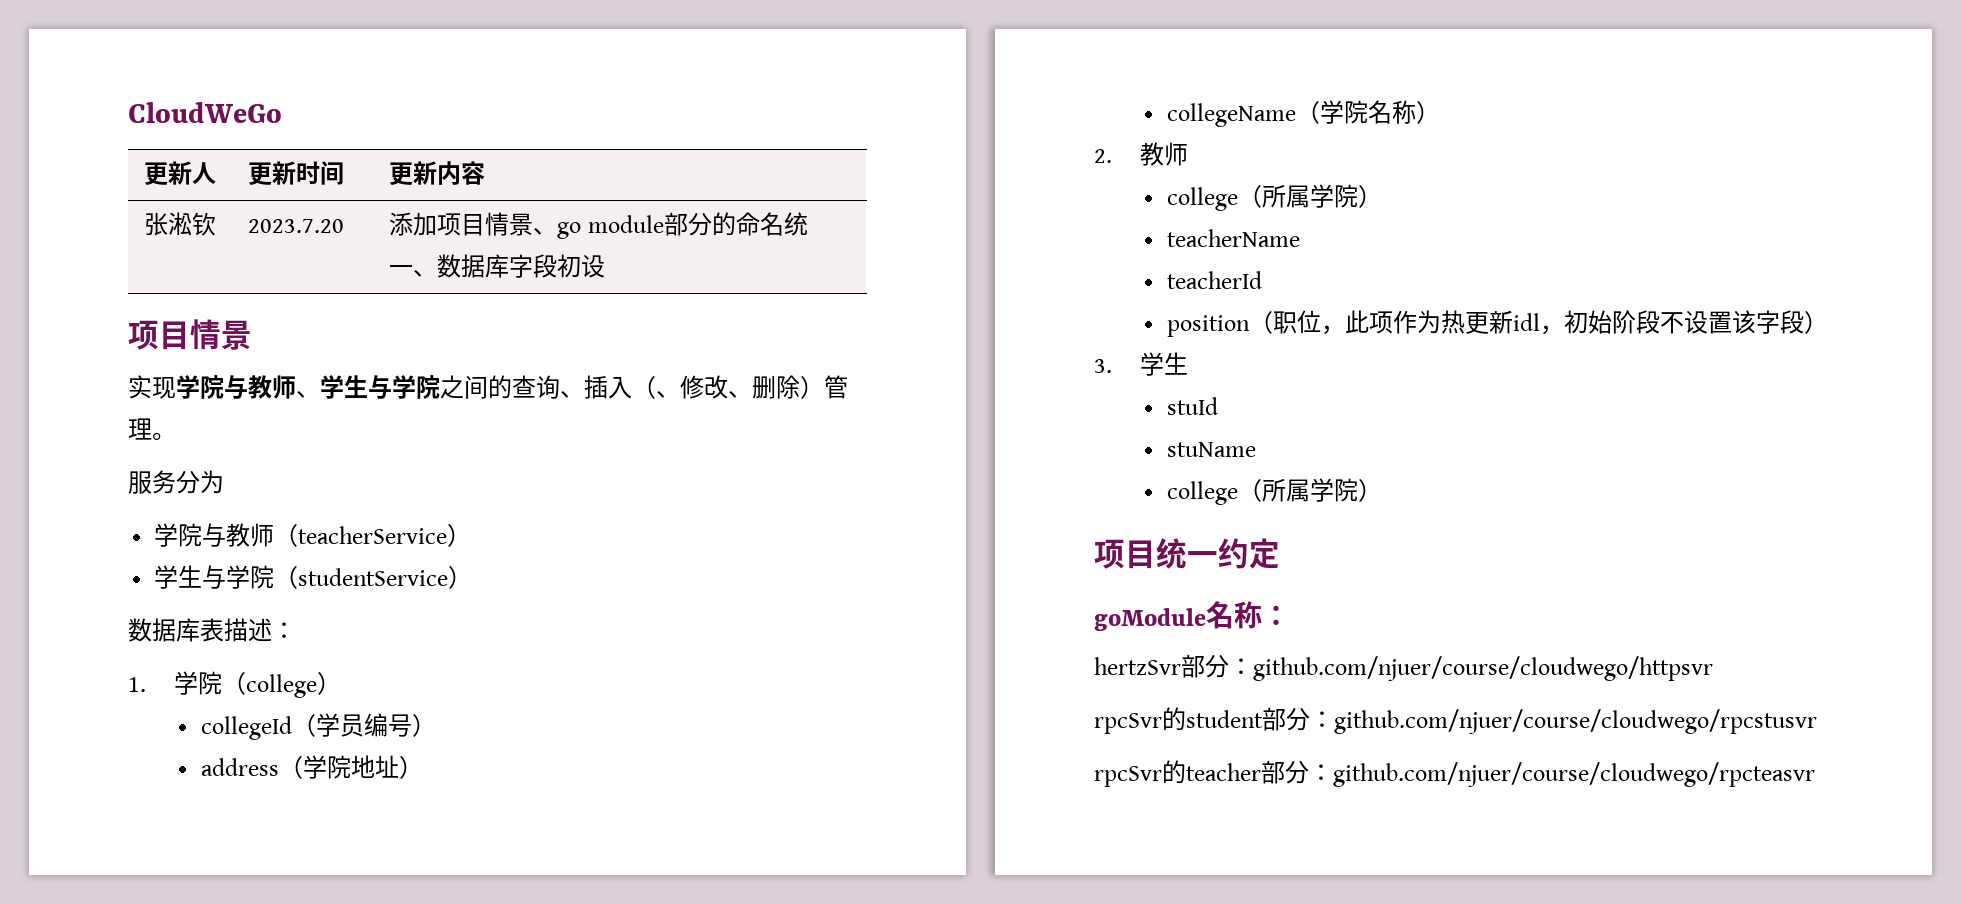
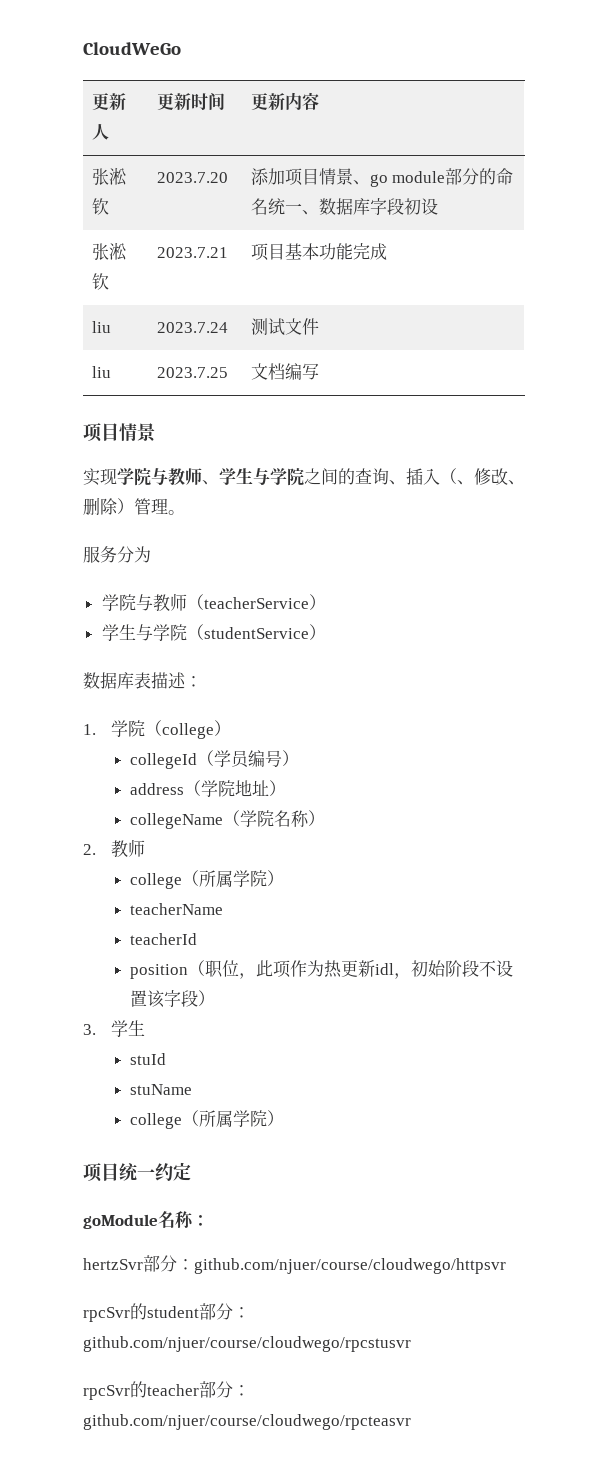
+ 张淞钦 | 2023.7.21 | 项目基本功能完成
+ liu | 2023.7.24 | 测试文件
+ liu | 2023.7.25 | 文档编写

